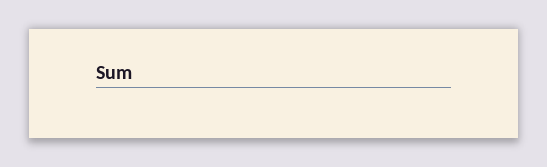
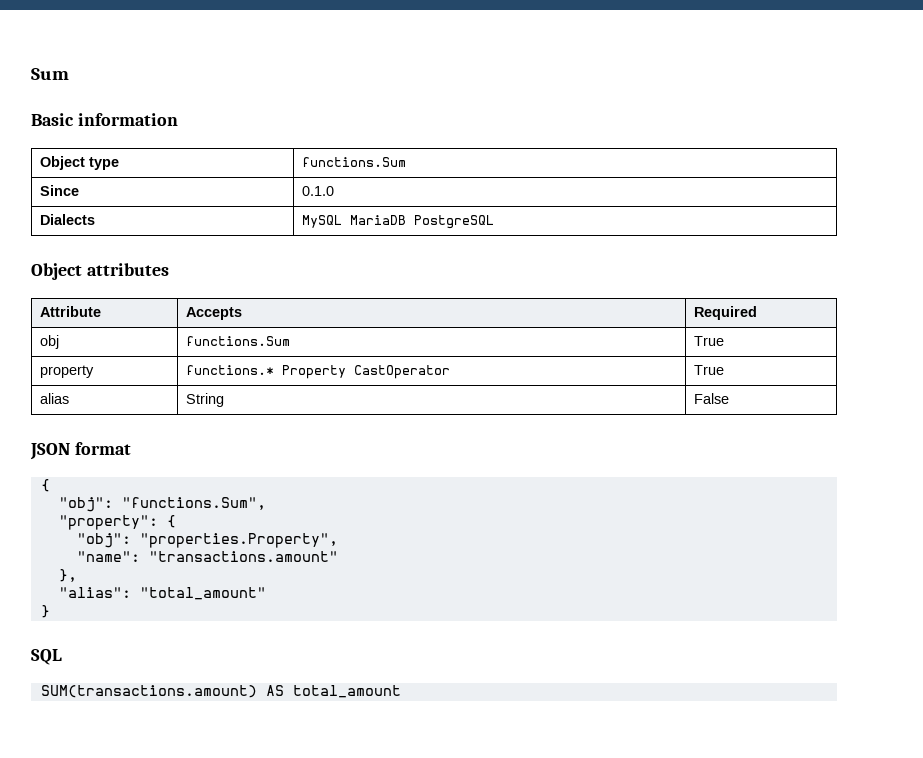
+ Basic information
+ Object type | functions.Sum
+ Since | 0.1.0
+ Dialects | MySQL MariaDB PostgreSQL
+ Object attributes
+ Attribute | Accepts | Required
+ obj | functions.Sum | True
+ property | functions.* Property CastOperator | True
+ alias | String | False
+ JSON format
+ {
+ "obj": "functions.Sum",
+ "property": {
+ "obj": "properties.Property",
+ "name": "transactions.amount"
+ },
+ "alias": "total_amount"
+ }
+ SQL
+ SUM(transactions.amount) AS total_amount

